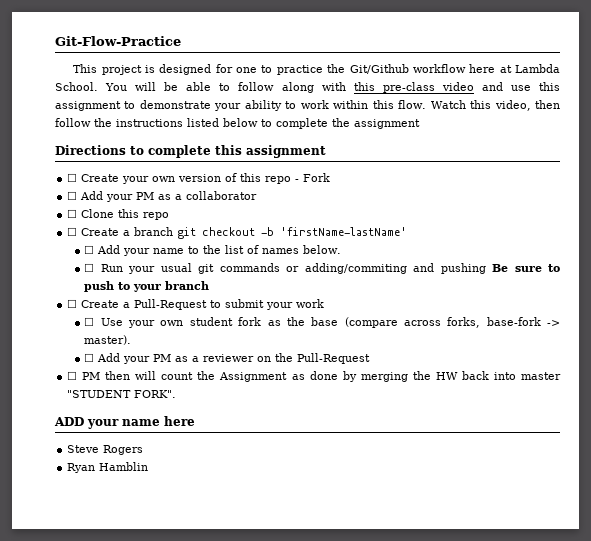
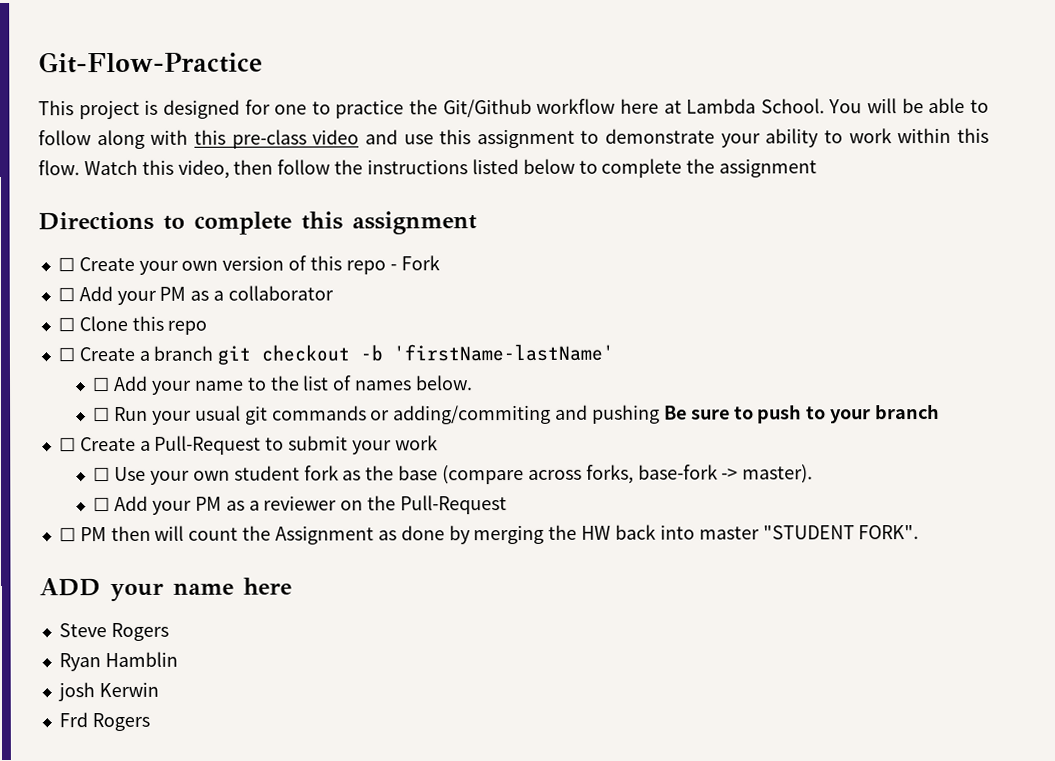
+ josh Kerwin
+ Frd Rogers

